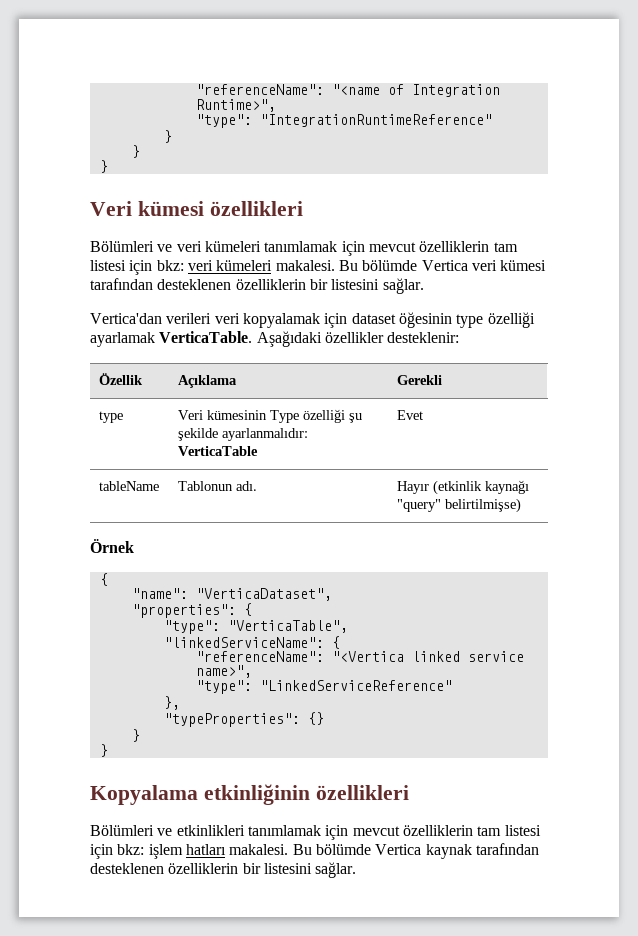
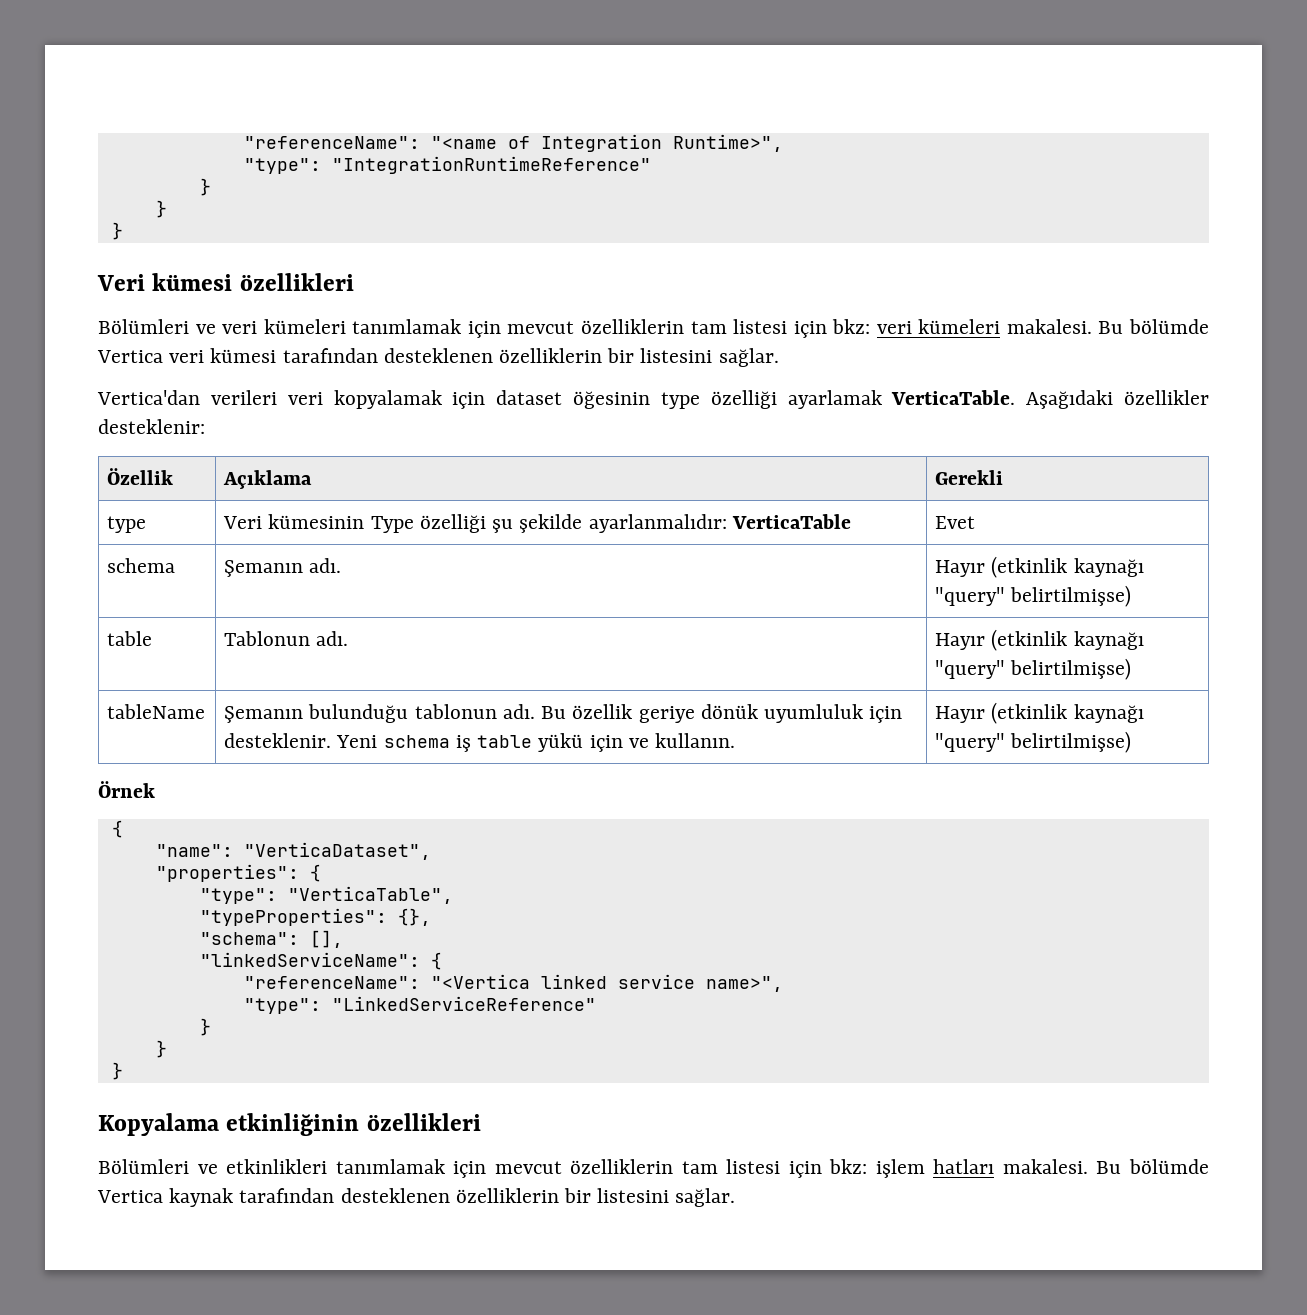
- tableName | Tablonun adı. | Hayır (etkinlik kaynağı "query" belirtilmişse)
+ schema | Şemanın adı. | Hayır (etkinlik kaynağı "query" belirtilmişse)
+ table | Tablonun adı. | Hayır (etkinlik kaynağı "query" belirtilmişse)
+ tableName | Şemanın bulunduğu tablonun adı. Bu özellik geriye dönük uyumluluk için desteklenir. Yeni schema iş table yükü için ve kullanın. | Hayır (etkinlik kaynağı "query" belirtilmişse)
+ "typeProperties": {},
+ "schema": [],
  "type": "LinkedServiceReference"
- },
- "typeProperties": {}
+ }

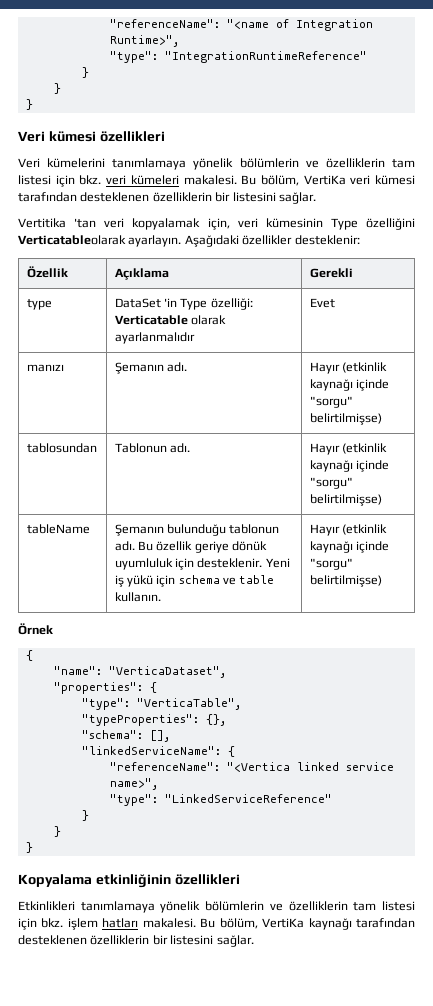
- Bölümleri ve veri kümeleri tanımlamak için mevcut özelliklerin tam listesi için bkz: veri kümeleri makalesi.
+ Veri kümelerini tanımlamaya yönelik bölümlerin ve özelliklerin tam listesi için bkz. veri kümeleri makalesi.
- Bu bölümde Vertica veri kümesi tarafından desteklenen özelliklerin bir listesini sağlar.
+ Bu bölüm, VertiKa veri kümesi tarafından desteklenen özelliklerin bir listesini sağlar.
- Vertica'dan verileri veri kopyalamak için dataset öğesinin type özelliği ayarlamak VerticaTable.
+ Vertitika 'tan veri kopyalamak için, veri kümesinin Type özelliğini Verticatableolarak ayarlayın.
- type | Veri kümesinin Type özelliği şu şekilde ayarlanmalıdır: VerticaTable | Evet
+ type | DataSet 'in Type özelliği: Verticatable olarak ayarlanmalıdır | Evet
- schema | Şemanın adı. | Hayır (etkinlik kaynağı "query" belirtilmişse)
- table | Tablonun adı. | Hayır (etkinlik kaynağı "query" belirtilmişse)
+ manızı | Şemanın adı. | Hayır (etkinlik kaynağı içinde "sorgu" belirtilmişse)
+ tablosundan | Tablonun adı. | Hayır (etkinlik kaynağı içinde "sorgu" belirtilmişse)
- tableName | Şemanın bulunduğu tablonun adı. Bu özellik geriye dönük uyumluluk için desteklenir. Yeni schema iş table yükü için ve kullanın. | Hayır (etkinlik kaynağı "query" belirtilmişse)
+ tableName | Şemanın bulunduğu tablonun adı. Bu özellik geriye dönük uyumluluk için desteklenir. Yeni iş yükü için schema ve table kullanın. | Hayır (etkinlik kaynağı içinde "sorgu" belirtilmişse)
- Bölümleri ve etkinlikleri tanımlamak için mevcut özelliklerin tam listesi için bkz: işlem hatları makalesi.
+ Etkinlikleri tanımlamaya yönelik bölümlerin ve özelliklerin tam listesi için bkz. işlem hatları makalesi.
- Bu bölümde Vertica kaynak tarafından desteklenen özelliklerin bir listesini sağlar.
+ Bu bölüm, VertiKa kaynağı tarafından desteklenen özelliklerin bir listesini sağlar.

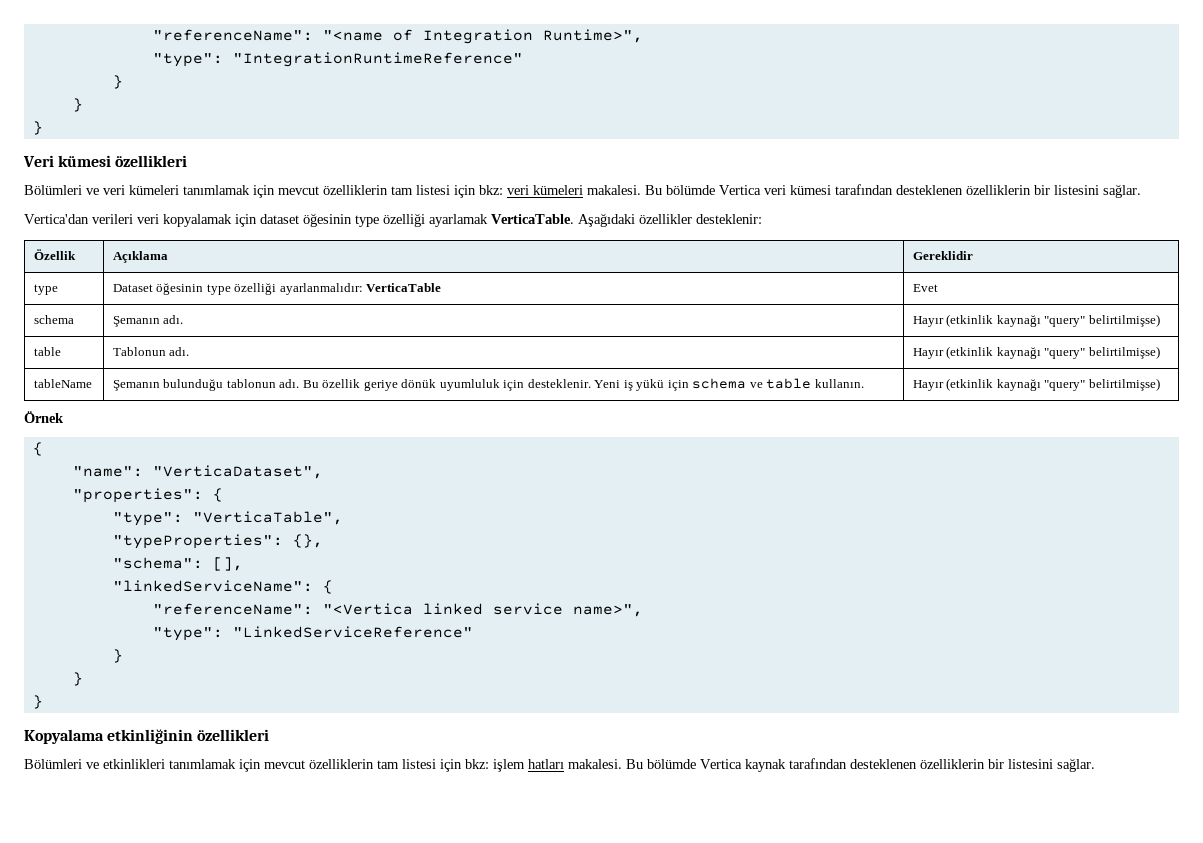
- Veri kümelerini tanımlamaya yönelik bölümlerin ve özelliklerin tam listesi için bkz. veri kümeleri makalesi.
+ Bölümleri ve veri kümeleri tanımlamak için mevcut özelliklerin tam listesi için bkz: veri kümeleri makalesi.
- Bu bölüm, VertiKa veri kümesi tarafından desteklenen özelliklerin bir listesini sağlar.
+ Bu bölümde Vertica veri kümesi tarafından desteklenen özelliklerin bir listesini sağlar.
- Vertitika 'tan veri kopyalamak için, veri kümesinin Type özelliğini Verticatableolarak ayarlayın.
+ Vertica'dan verileri veri kopyalamak için dataset öğesinin type özelliği ayarlamak VerticaTable.
- Özellik | Açıklama | Gerekli
+ Özellik | Açıklama | Gereklidir
- type | DataSet 'in Type özelliği: Verticatable olarak ayarlanmalıdır | Evet
+ type | Dataset öğesinin type özelliği ayarlanmalıdır: VerticaTable | Evet
- manızı | Şemanın adı. | Hayır (etkinlik kaynağı içinde "sorgu" belirtilmişse)
- tablosundan | Tablonun adı. | Hayır (etkinlik kaynağı içinde "sorgu" belirtilmişse)
+ schema | Şemanın adı. | Hayır (etkinlik kaynağı "query" belirtilmişse)
+ table | Tablonun adı. | Hayır (etkinlik kaynağı "query" belirtilmişse)
- tableName | Şemanın bulunduğu tablonun adı. Bu özellik geriye dönük uyumluluk için desteklenir. Yeni iş yükü için schema ve table kullanın. | Hayır (etkinlik kaynağı içinde "sorgu" belirtilmişse)
+ tableName | Şemanın bulunduğu tablonun adı. Bu özellik geriye dönük uyumluluk için desteklenir. Yeni iş yükü için schema ve table kullanın. | Hayır (etkinlik kaynağı "query" belirtilmişse)
- Etkinlikleri tanımlamaya yönelik bölümlerin ve özelliklerin tam listesi için bkz. işlem hatları makalesi.
+ Bölümleri ve etkinlikleri tanımlamak için mevcut özelliklerin tam listesi için bkz: işlem hatları makalesi.
- Bu bölüm, VertiKa kaynağı tarafından desteklenen özelliklerin bir listesini sağlar.
+ Bu bölümde Vertica kaynak tarafından desteklenen özelliklerin bir listesini sağlar.

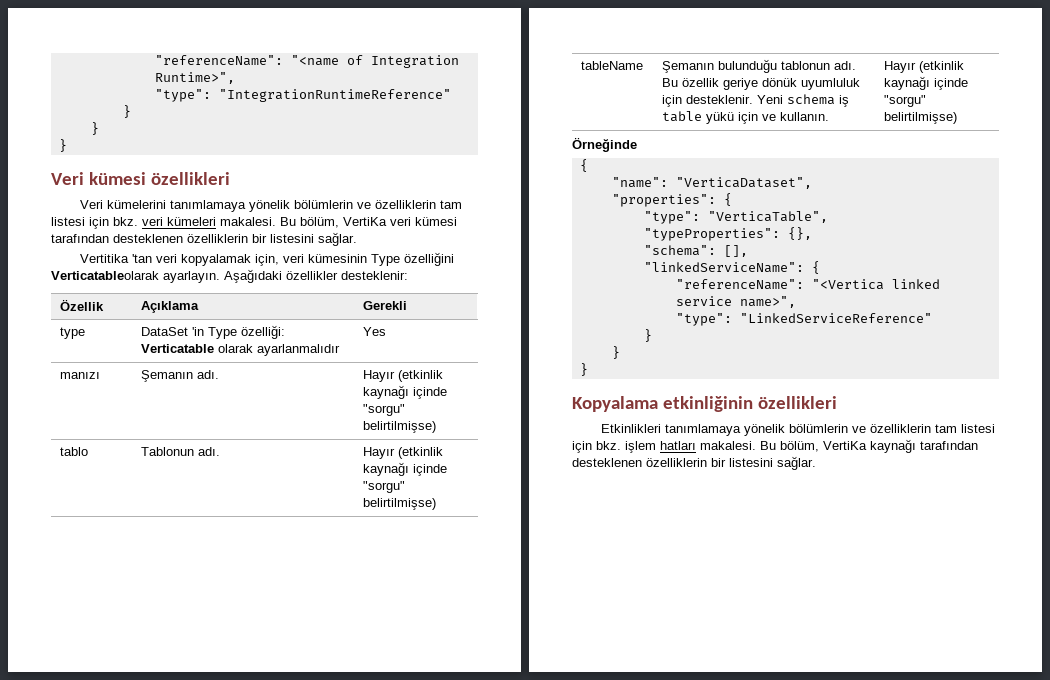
- Bölümleri ve veri kümeleri tanımlamak için mevcut özelliklerin tam listesi için bkz: veri kümeleri makalesi.
+ Veri kümelerini tanımlamaya yönelik bölümlerin ve özelliklerin tam listesi için bkz. veri kümeleri makalesi.
- Bu bölümde Vertica veri kümesi tarafından desteklenen özelliklerin bir listesini sağlar.
+ Bu bölüm, VertiKa veri kümesi tarafından desteklenen özelliklerin bir listesini sağlar.
- Vertica'dan verileri veri kopyalamak için dataset öğesinin type özelliği ayarlamak VerticaTable.
+ Vertitika 'tan veri kopyalamak için, veri kümesinin Type özelliğini Verticatableolarak ayarlayın.
- Özellik | Açıklama | Gereklidir
+ Özellik | Açıklama | Gerekli
- type | Dataset öğesinin type özelliği ayarlanmalıdır: VerticaTable | Evet
- schema | Şemanın adı. | Hayır (etkinlik kaynağı "query" belirtilmişse)
- table | Tablonun adı. | Hayır (etkinlik kaynağı "query" belirtilmişse)
+ type | DataSet 'in Type özelliği: Verticatable olarak ayarlanmalıdır | Yes
+ manızı | Şemanın adı. | Hayır (etkinlik kaynağı içinde "sorgu" belirtilmişse)
+ tablo | Tablonun adı. | Hayır (etkinlik kaynağı içinde "sorgu" belirtilmişse)
- tableName | Şemanın bulunduğu tablonun adı. Bu özellik geriye dönük uyumluluk için desteklenir. Yeni iş yükü için schema ve table kullanın. | Hayır (etkinlik kaynağı "query" belirtilmişse)
- Örnek
+ tableName | Şemanın bulunduğu tablonun adı. Bu özellik geriye dönük uyumluluk için desteklenir. Yeni schema iş table yükü için ve kullanın. | Hayır (etkinlik kaynağı içinde "sorgu" belirtilmişse)
+ Örneğinde
- Bölümleri ve etkinlikleri tanımlamak için mevcut özelliklerin tam listesi için bkz: işlem hatları makalesi.
+ Etkinlikleri tanımlamaya yönelik bölümlerin ve özelliklerin tam listesi için bkz. işlem hatları makalesi.
- Bu bölümde Vertica kaynak tarafından desteklenen özelliklerin bir listesini sağlar.
+ Bu bölüm, VertiKa kaynağı tarafından desteklenen özelliklerin bir listesini sağlar.

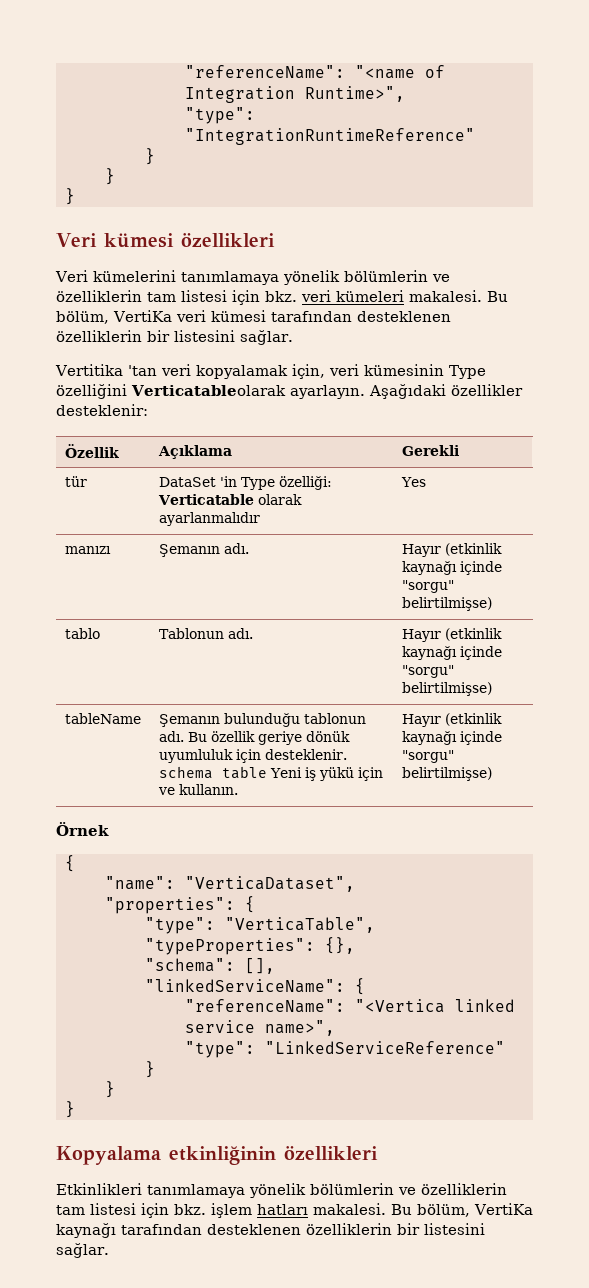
- type | DataSet 'in Type özelliği: Verticatable olarak ayarlanmalıdır | Yes
+ tür | DataSet 'in Type özelliği: Verticatable olarak ayarlanmalıdır | Yes
- tableName | Şemanın bulunduğu tablonun adı. Bu özellik geriye dönük uyumluluk için desteklenir. Yeni schema iş table yükü için ve kullanın. | Hayır (etkinlik kaynağı içinde "sorgu" belirtilmişse)
+ tableName | Şemanın bulunduğu tablonun adı. Bu özellik geriye dönük uyumluluk için desteklenir. schema table Yeni iş yükü için ve kullanın. | Hayır (etkinlik kaynağı içinde "sorgu" belirtilmişse)
- Örneğinde
+ Örnek

